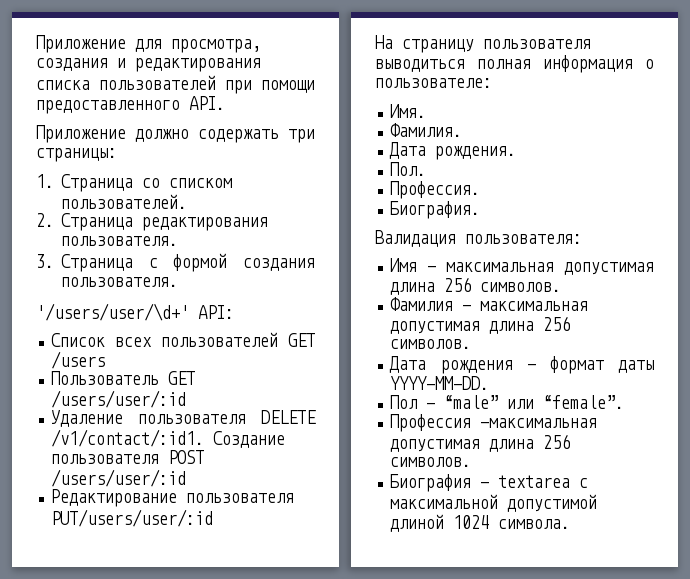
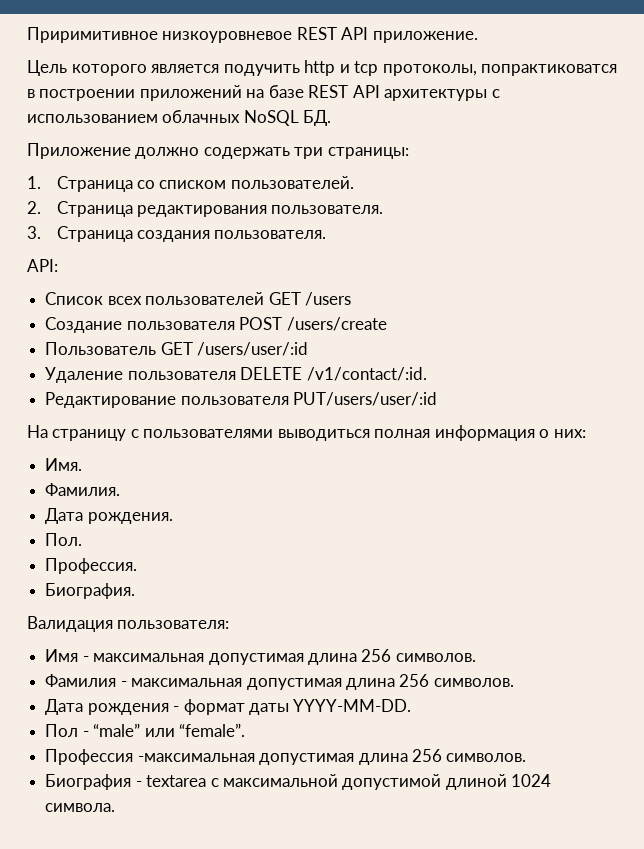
- Приложение для просмотра, создания и редактирования списка пользователей при помощи предоставленного API.
+ Приримитивное низкоуровневое REST API приложение.
+ Цель которого является подучить http и tcp протоколы, попрактиковатся в построении приложений на базе REST API архитектуры c использованием облачных NoSQL БД.
- 3. Страница с формой создания пользователя.
+ 3. Страница создания пользователя.
- '/users/user/\d+' API:
+ API:
+ Создание пользователя POST /users/create
- Удаление пользователя DELETE /v1/contact/:id1. Создание пользователя POST /users/user/:id
+ Удаление пользователя DELETE /v1/contact/:id.
- На страницу пользователя выводиться полная информация о пользователе:
+ На страницу с пользователями выводиться полная информация о них:

